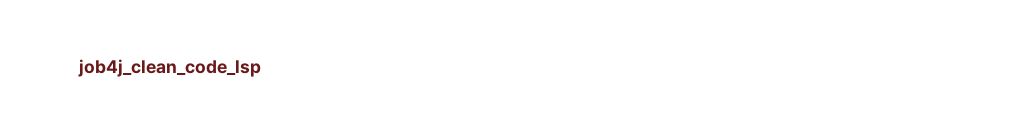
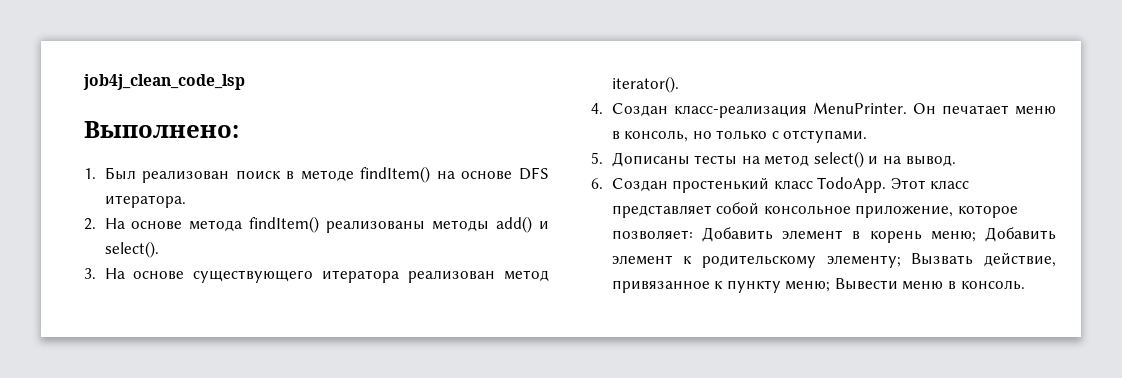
+ Выполнено:
+ 1. Был реализован поиск в методе findItem() на основе DFS итератора.
+ 2. На основе метода findItem() реализованы методы add() и select().
+ 3. На основе существующего итератора реализован метод iterator().
+ 4. Создан класс-реализация MenuPrinter. Он печатает меню в консоль, но только с отступами.
+ 5. Дописаны тесты на метод select() и на вывод.
+ 6. Создан простенький класс TodoApp. Этот класс представляет собой консольное приложение, которое позволяет: Добавить элемент в корень меню; Добавить элемент к родительскому элементу; Вызвать действие, привязанное к пункту меню; Вывести меню в консоль.

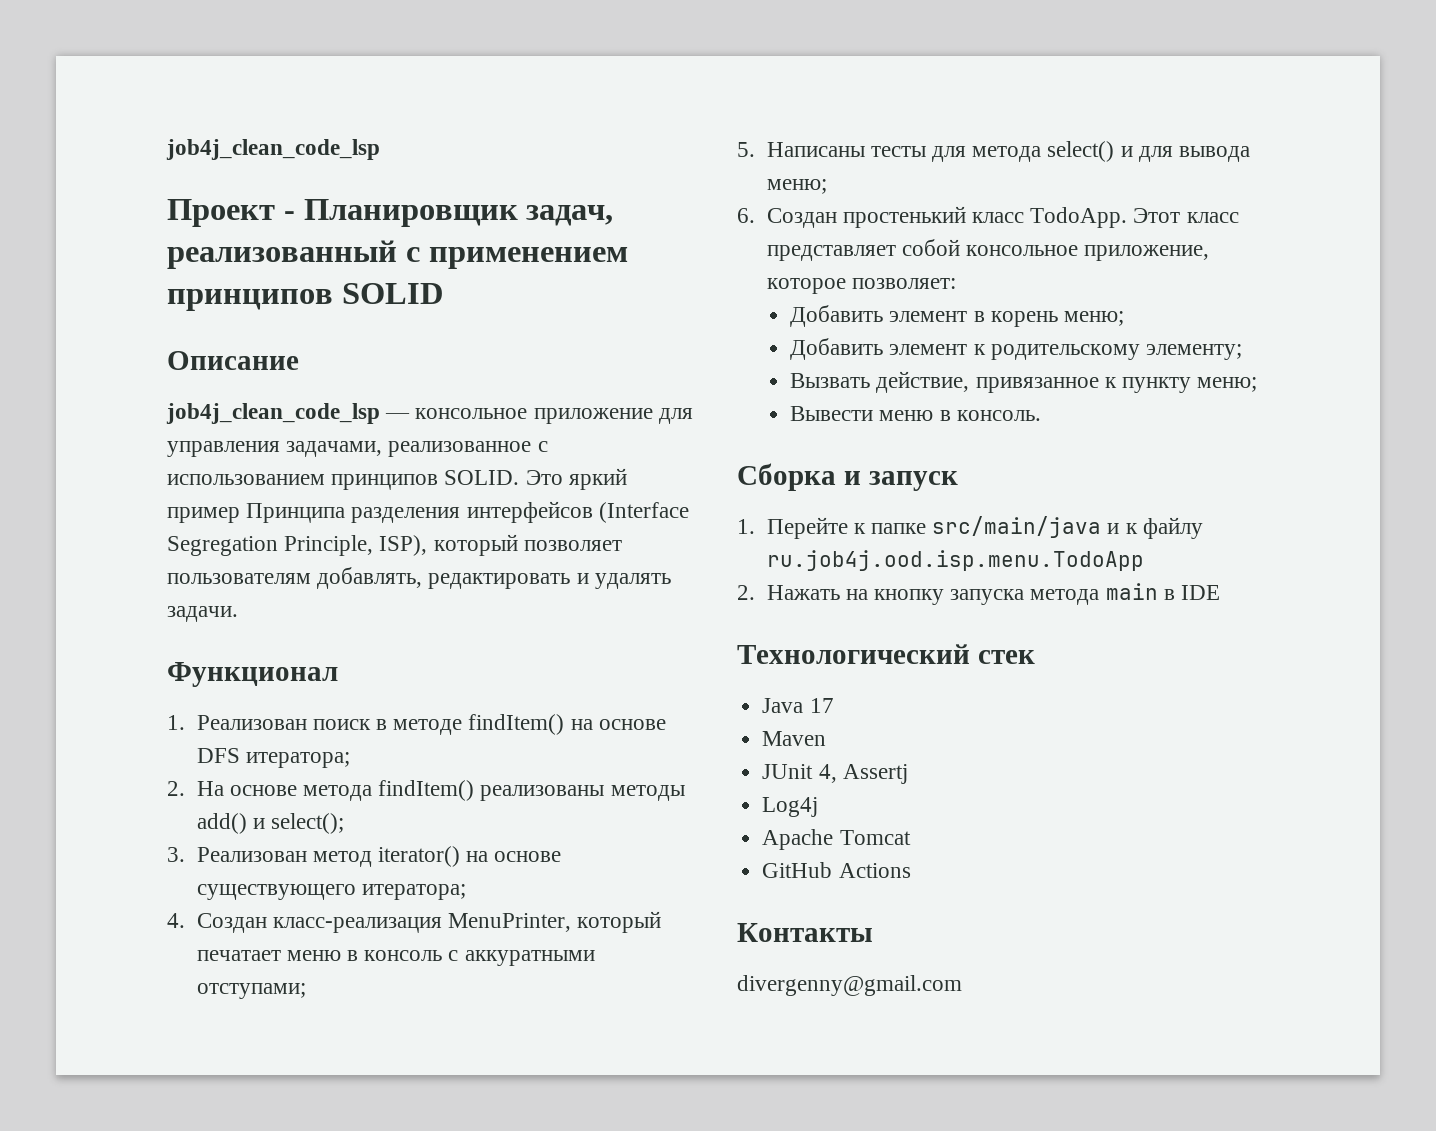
- Выполнено:
- 1. Был реализован поиск в методе findItem() на основе DFS итератора.
+ Проект - Планировщик задач, реализованный с применением принципов SOLID
+ Описание
+ job4j_clean_code_lsp — консольное приложение для управления задачами, реализованное с использованием принципов SOLID. Это яркий пример Принципа разделения интерфейсов (Interface Segregation Principle, ISP), который позволяет пользователям добавлять, редактировать и удалять задачи.
+ Функционал
+ 1. Реализован поиск в методе findItem() на основе DFS итератора;
- 2. На основе метода findItem() реализованы методы add() и select().
+ 2. На основе метода findItem() реализованы методы add() и select();
- 3. На основе существующего итератора реализован метод iterator().
+ 3. Реализован метод iterator() на основе существующего итератора;
- 4. Создан класс-реализация MenuPrinter. Он печатает меню в консоль, но только с отступами.
- 5. Дописаны тесты на метод select() и на вывод.
+ 4. Создан класс-реализация MenuPrinter, который печатает меню в консоль с аккуратными отступами;
+ 5. Написаны тесты для метода select() и для вывода меню;
- Этот класс представляет собой консольное приложение, которое позволяет: Добавить элемент в корень меню; Добавить элемент к родительскому элементу; Вызвать действие, привязанное к пункту меню; Вывести меню в консоль.
+ Этот класс представляет собой консольное приложение, которое позволяет:
+ Добавить элемент в корень меню;
+ Добавить элемент к родительскому элементу;
+ Вызвать действие, привязанное к пункту меню;
+ Вывести меню в консоль.
+ Сборка и запуск
+ 1. Перейте к папке src/main/java и к файлу ru.job4j.ood.isp.menu.TodoApp
+ 2. Нажать на кнопку запуска метода main в IDE
+ Технологический стек
+ Java 17
+ Maven
+ JUnit 4, Assertj
+ Log4j
+ Apache Tomcat
+ GitHub Actions
+ Контакты
+ divergenny@gmail.com

